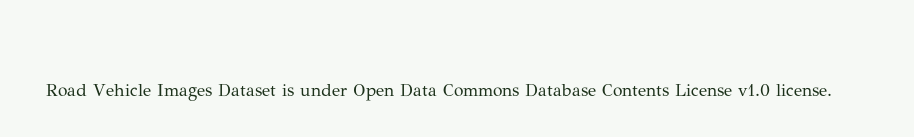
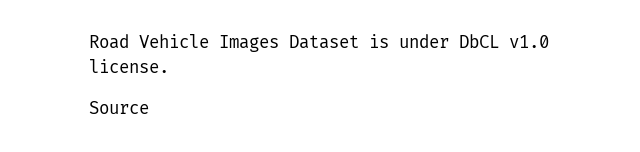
- Road Vehicle Images Dataset is under Open Data Commons Database Contents License v1.0 license.
+ Road Vehicle Images Dataset is under DbCL v1.0 license.
+ Source

